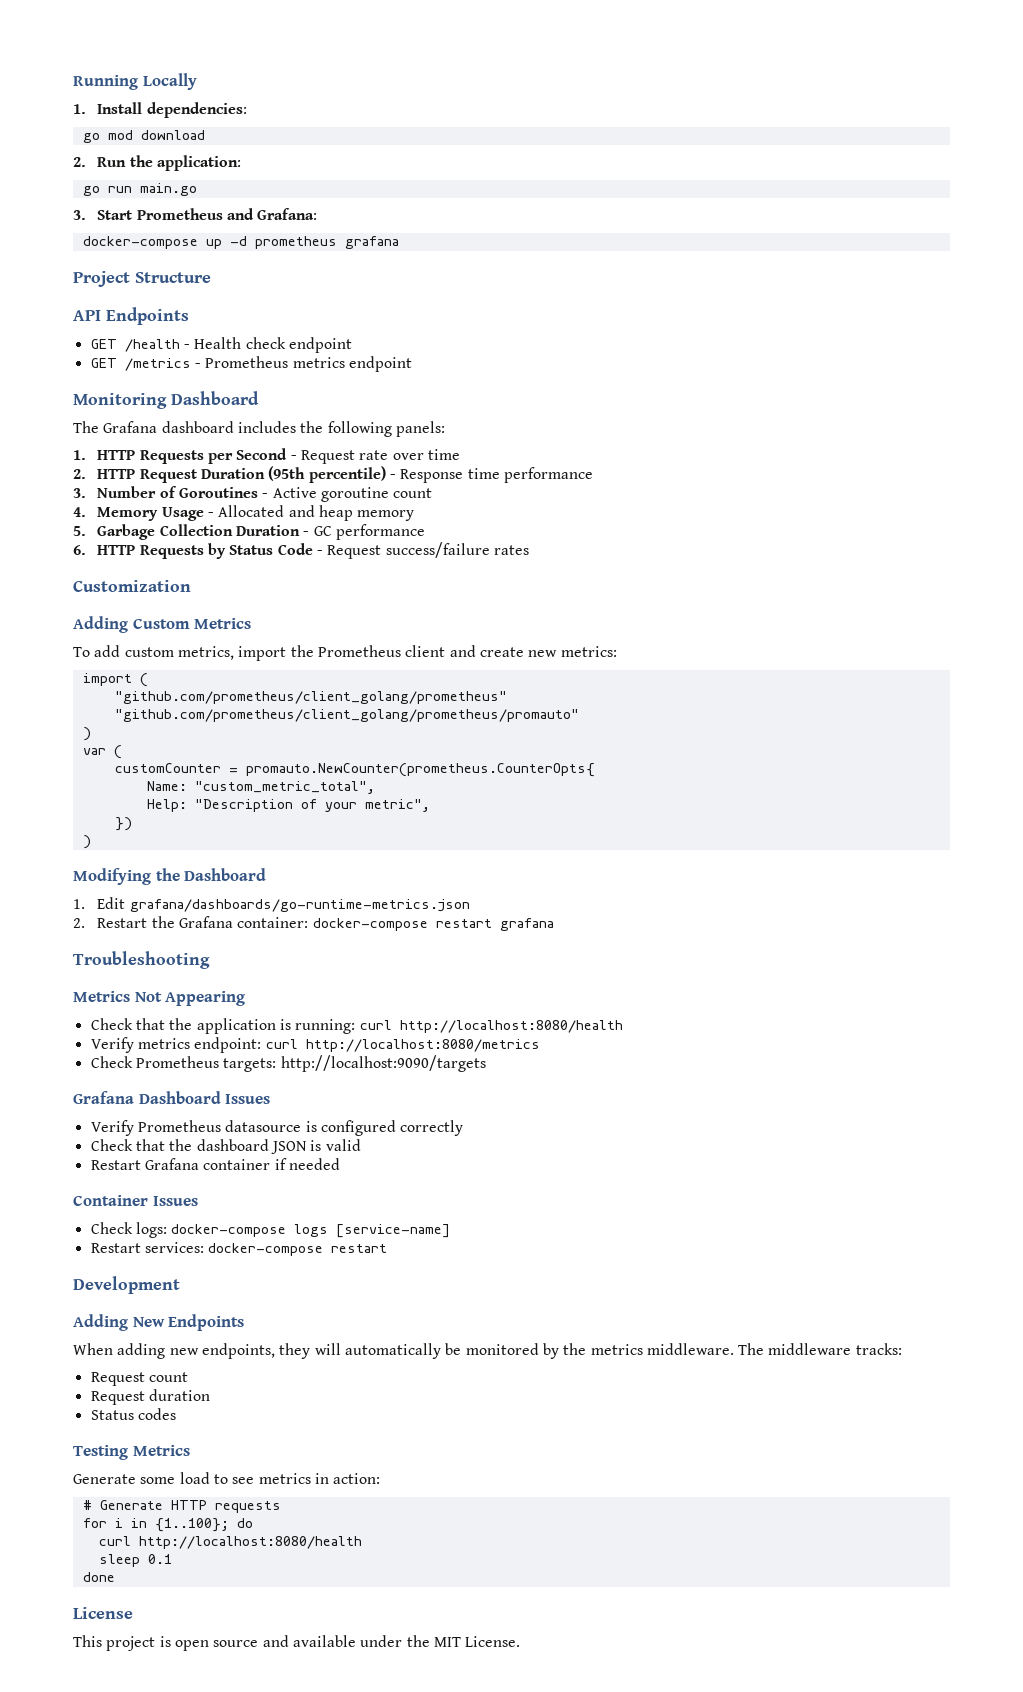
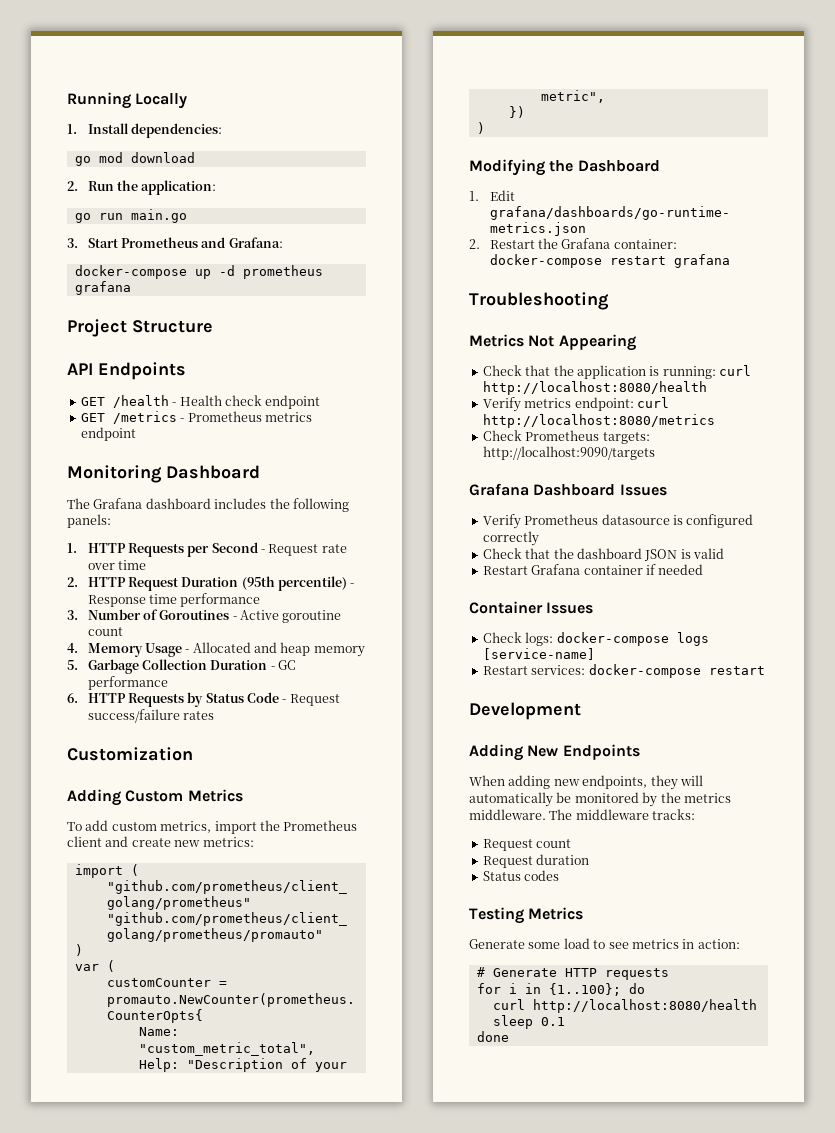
- License
- This project is open source and available under the MIT License.

